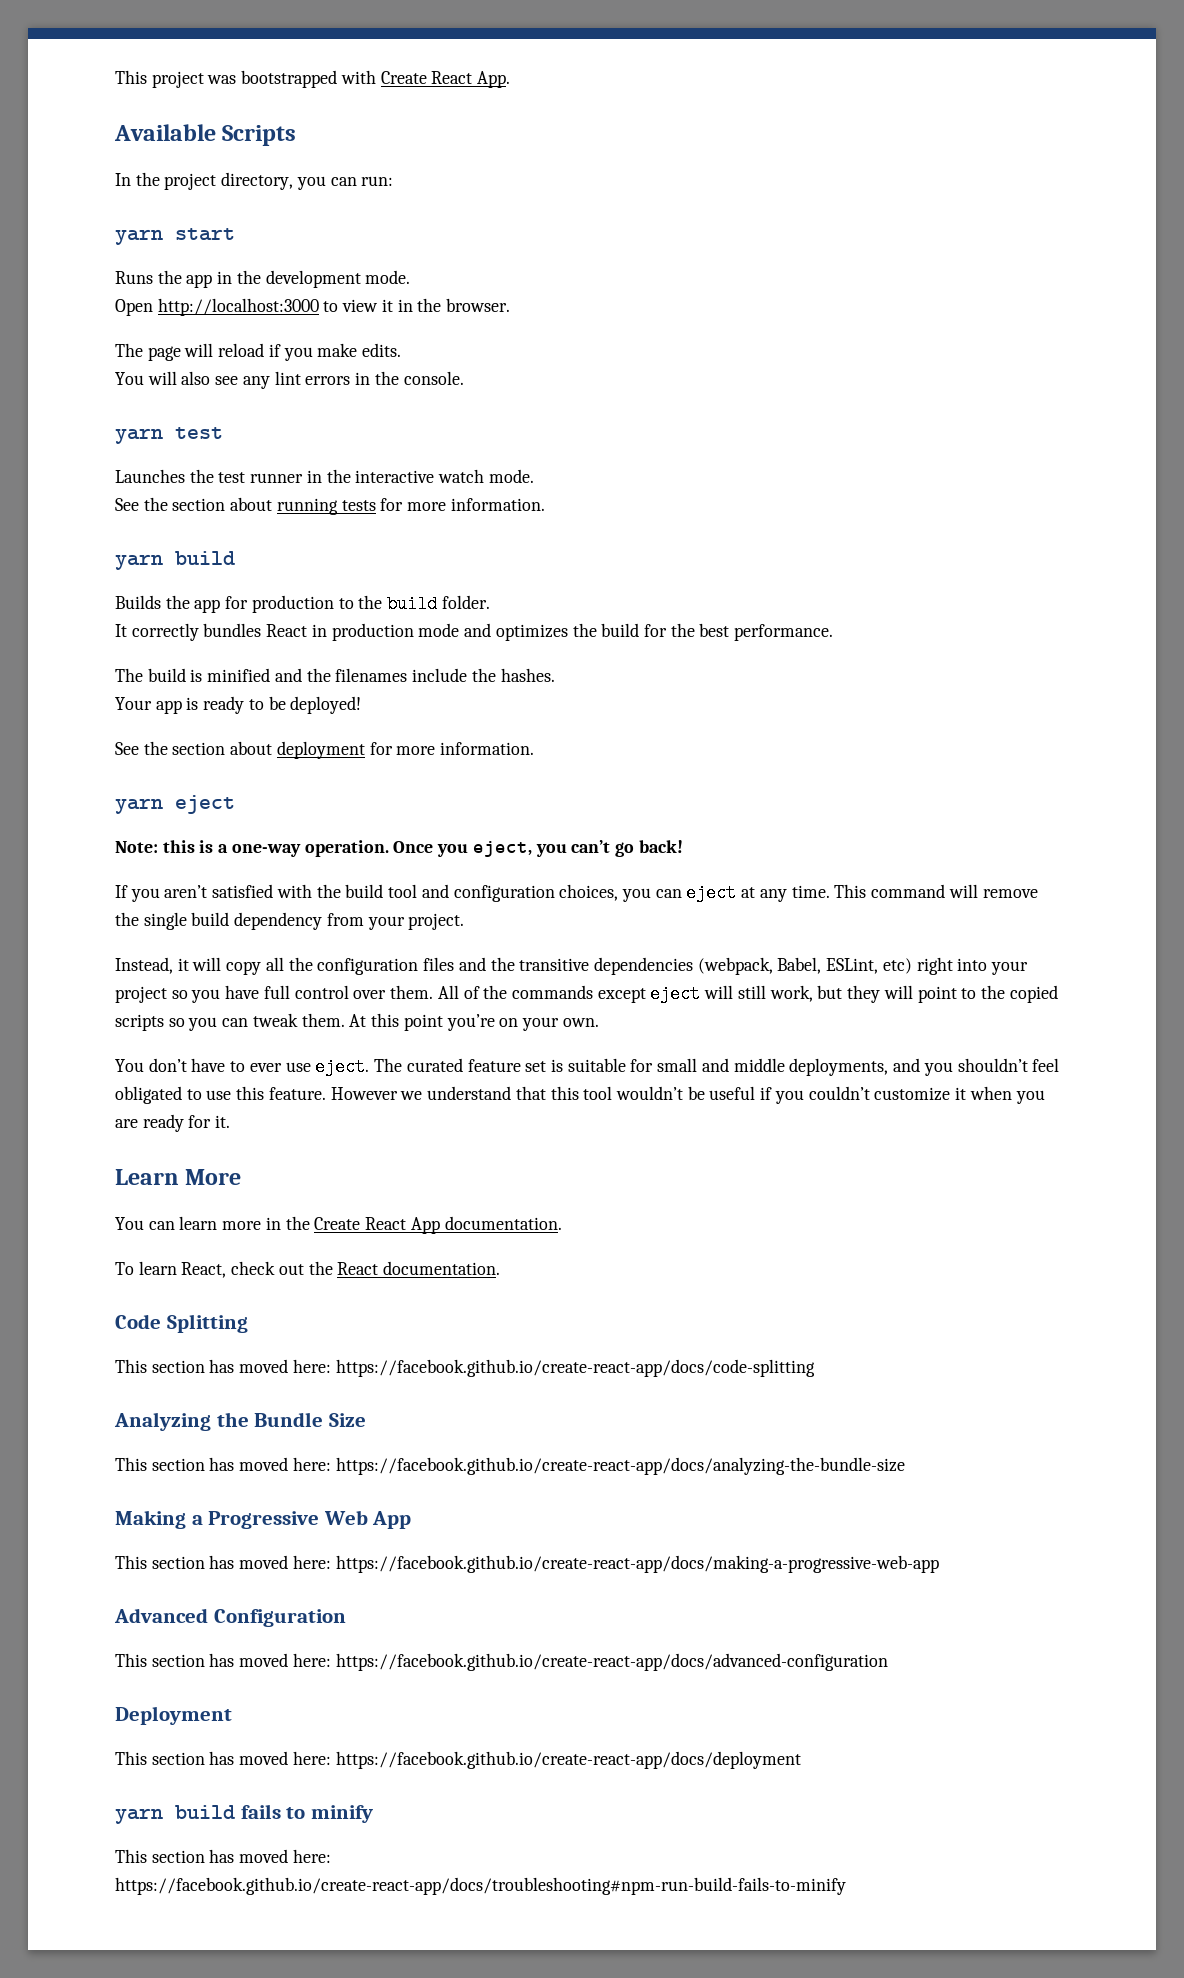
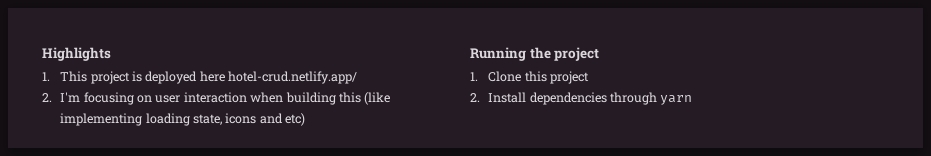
- This project was bootstrapped with Create React App.
- Available Scripts
- In the project directory, you can run:
- yarn start
- Runs the app in the development mode.
- Open http://localhost:3000 to view it in the browser.
- The page will reload if you make edits.
- You will also see any lint errors in the console.
- yarn test
- Launches the test runner in the interactive watch mode.
- See the section about running tests for more information.
- yarn build
- Builds the app for production to the build folder.
- It correctly bundles React in production mode and optimizes the build for the best performance.
- The build is minified and the filenames include the hashes.
- Your app is ready to be deployed!
- See the section about deployment for more information.
- yarn eject
- Note: this is a one-way operation. Once you eject, you can’t go back!
- If you aren’t satisfied with the build tool and configuration choices, you can eject at any time. This command will remove the single build dependency from your project.
- Instead, it will copy all the configuration files and the transitive dependencies (webpack, Babel, ESLint, etc) right into your project so you have full control over them. All of the commands except eject will still work, but they will point to the copied scripts so you can tweak them. At this point you’re on your own.
- You don’t have to ever use eject. The curated feature set is suitable for small and middle deployments, and you shouldn’t feel obligated to use this feature. However we understand that this tool wouldn’t be useful if you couldn’t customize it when you are ready for it.
- Learn More
- You can learn more in the Create React App documentation.
- To learn React, check out the React documentation.
- Code Splitting
- This section has moved here: https://facebook.github.io/create-react-app/docs/code-splitting
- Analyzing the Bundle Size
- This section has moved here: https://facebook.github.io/create-react-app/docs/analyzing-the-bundle-size
- Making a Progressive Web App
- This section has moved here: https://facebook.github.io/create-react-app/docs/making-a-progressive-web-app
- Advanced Configuration
- This section has moved here: https://facebook.github.io/create-react-app/docs/advanced-configuration
- Deployment
- This section has moved here: https://facebook.github.io/create-react-app/docs/deployment
- yarn build fails to minify
- This section has moved here: https://facebook.github.io/create-react-app/docs/troubleshooting#npm-run-build-fails-to-minify
+ Highlights
+ 1. This project is deployed here hotel-crud.netlify.app/
+ 2. I'm focusing on user interaction when building this (like implementing loading state, icons and etc)
+ Running the project
+ 1. Clone this project
+ 2. Install dependencies through yarn

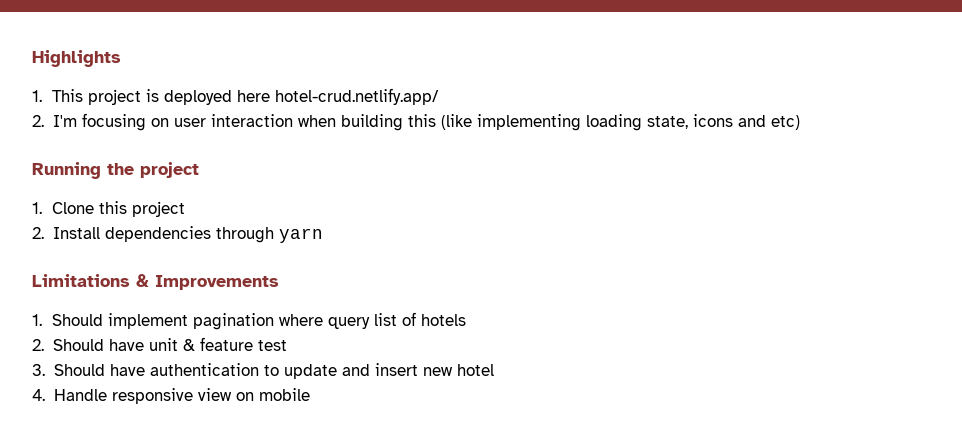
+ Limitations & Improvements
+ 1. Should implement pagination where query list of hotels
+ 2. Should have unit & feature test
+ 3. Should have authentication to update and insert new hotel
+ 4. Handle responsive view on mobile

